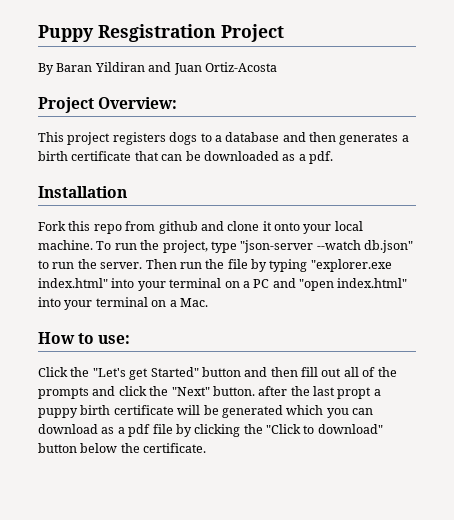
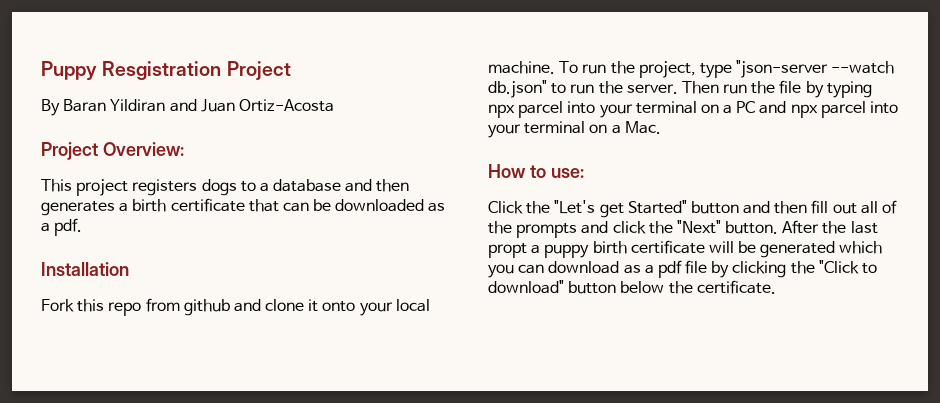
- Then run the file by typing "explorer.exe index.html" into your terminal on a PC and "open index.html" into your terminal on a Mac.
+ Then run the file by typing npx parcel into your terminal on a PC and npx parcel into your terminal on a Mac.
- Click the "Let's get Started" button and then fill out all of the prompts and click the "Next" button. after the last propt a puppy birth certificate will be generated which you can download as a pdf file by clicking the "Click to download" button below the certificate.
+ Click the "Let's get Started" button and then fill out all of the prompts and click the "Next" button. After the last propt a puppy birth certificate will be generated which you can download as a pdf file by clicking the "Click to download" button below the certificate.

